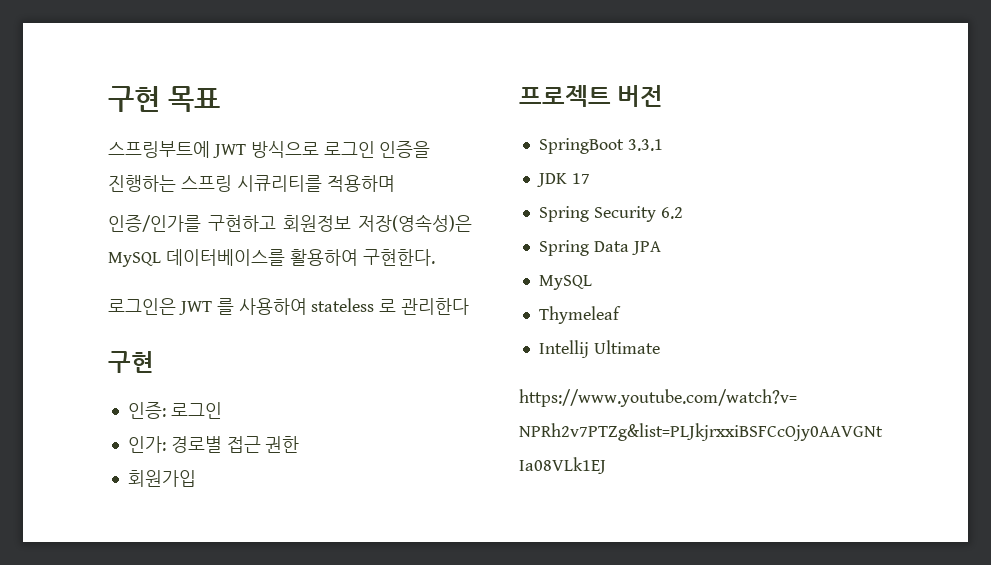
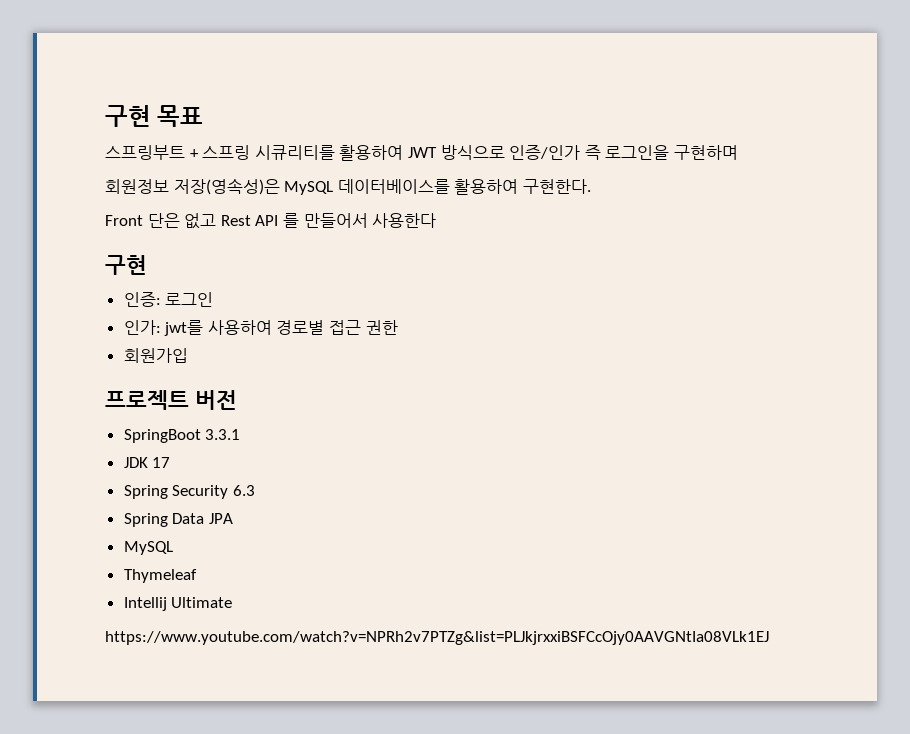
- 스프링부트에 JWT 방식으로 로그인 인증을 진행하는 스프링 시큐리티를 적용하며
- 인증/인가를 구현하고 회원정보 저장(영속성)은 MySQL 데이터베이스를 활용하여 구현한다.
+ 스프링부트 + 스프링 시큐리티를 활용하여 JWT 방식으로 인증/인가 즉 로그인을 구현하며
+ 회원정보 저장(영속성)은 MySQL 데이터베이스를 활용하여 구현한다.
- 로그인은 JWT 를 사용하여 stateless 로 관리한다
+ Front 단은 없고 Rest API 를 만들어서 사용한다
- 인가: 경로별 접근 권한
+ 인가: jwt를 사용하여 경로별 접근 권한
- Spring Security 6.2
+ Spring Security 6.3

